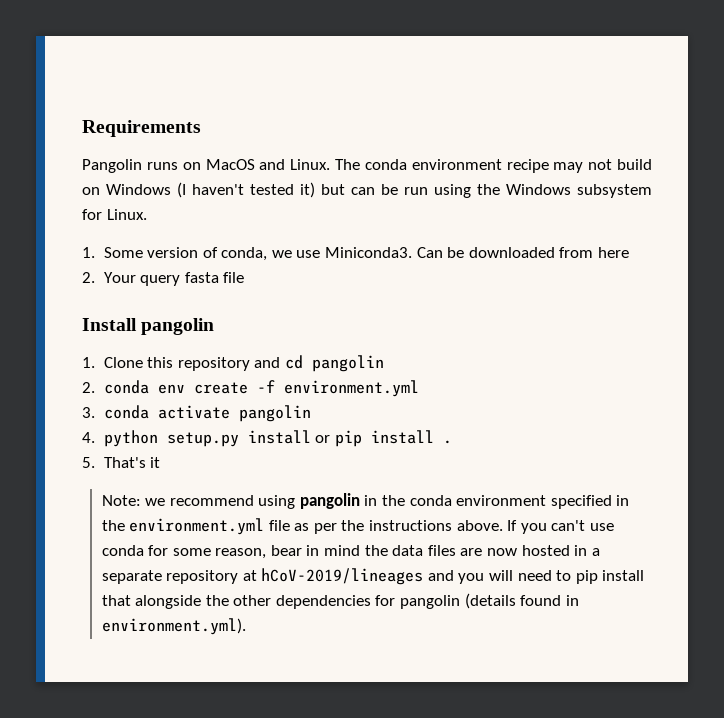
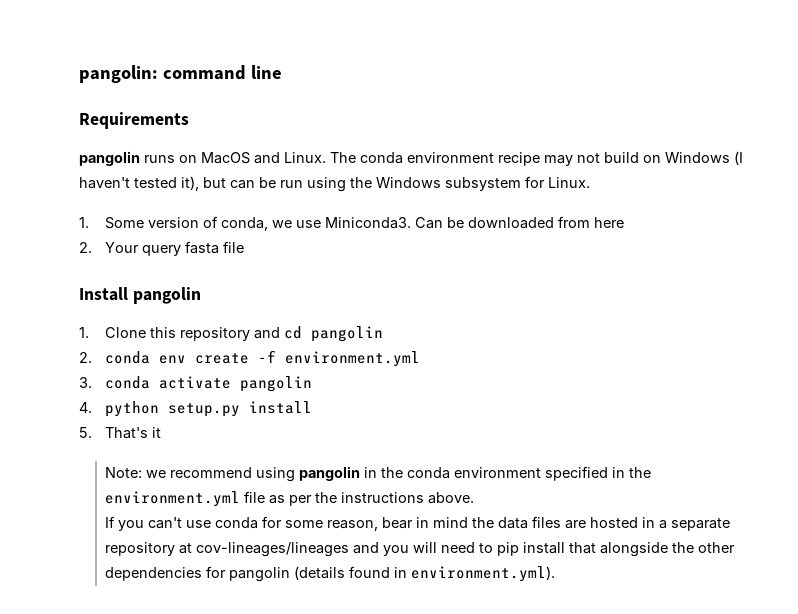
+ pangolin: command line
- Pangolin runs on MacOS and Linux.
+ pangolin runs on MacOS and Linux.
- The conda environment recipe may not build on Windows (I haven't tested it) but can be run using the Windows subsystem for Linux.
+ The conda environment recipe may not build on Windows (I haven't tested it), but can be run using the Windows subsystem for Linux.
- 4. python setup.py install or pip install .
+ 4. python setup.py install
- Note: we recommend using pangolin in the conda environment specified in the environment.yml file as per the instructions above. If you can't use conda for some reason, bear in mind the data files are now hosted in a separate repository at hCoV-2019/lineages and you will need to pip install that alongside the other dependencies for pangolin (details found in environment.yml).
+ Note: we recommend using pangolin in the conda environment specified in the environment.yml file as per the instructions above.
+ If you can't use conda for some reason, bear in mind the data files are hosted in a separate repository at cov-lineages/lineages and you will need to pip install that alongside the other dependencies for pangolin (details found in environment.yml).

